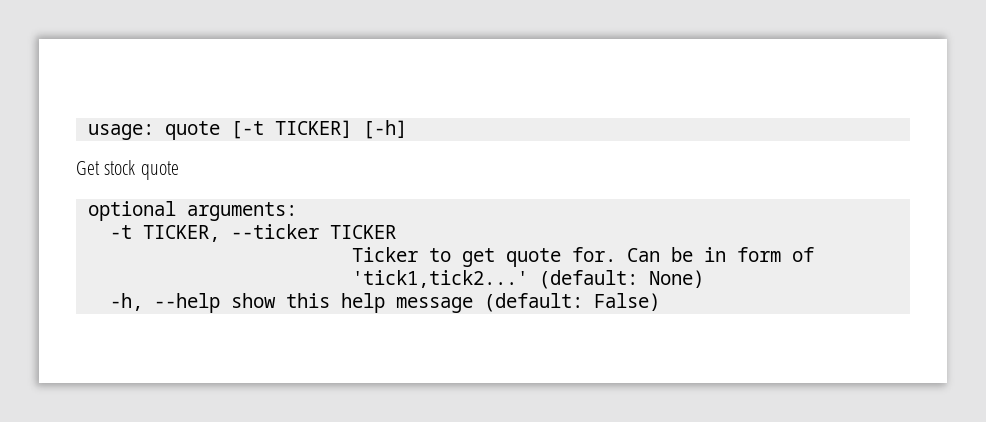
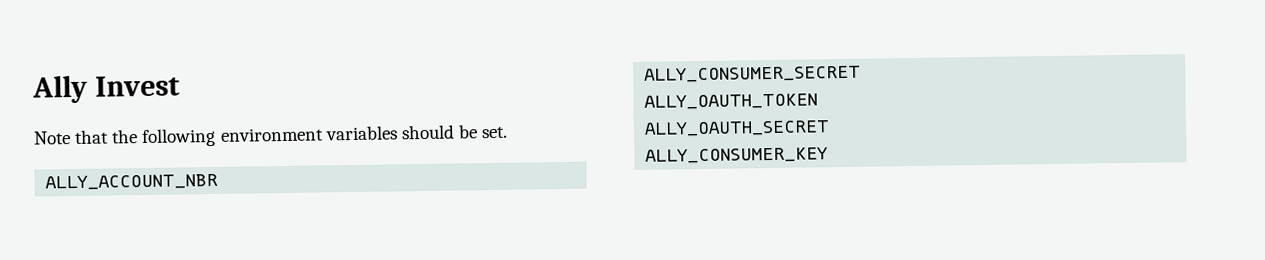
- usage: quote [-t TICKER] [-h]
- Get stock quote
- optional arguments:
- -t TICKER, --ticker TICKER
- Ticker to get quote for. Can be in form of 'tick1,tick2...' (default: None)
- -h, --help show this help message (default: False)
+ Ally Invest
+ Note that the following environment variables should be set.
+ ALLY_ACCOUNT_NBR
+ ALLY_CONSUMER_SECRET
+ ALLY_OAUTH_TOKEN
+ ALLY_OAUTH_SECRET
+ ALLY_CONSUMER_KEY

